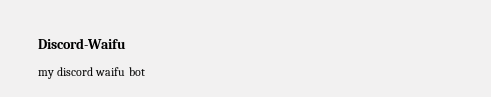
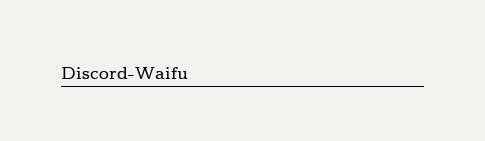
- my discord waifu bot

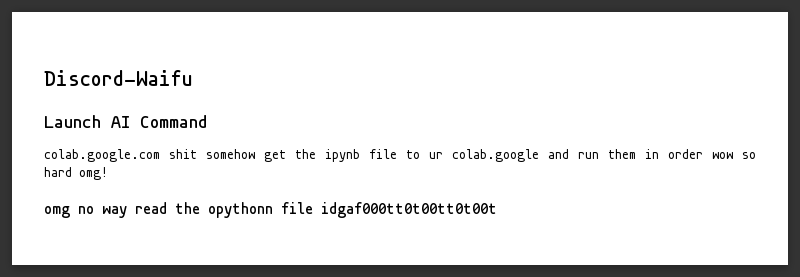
+ Launch AI Command
+ colab.google.com shit somehow get the ipynb file to ur colab.google and run them in order wow so hard omg!
+ omg no way read the opythonn file idgaf000tt0t00tt0t00t

